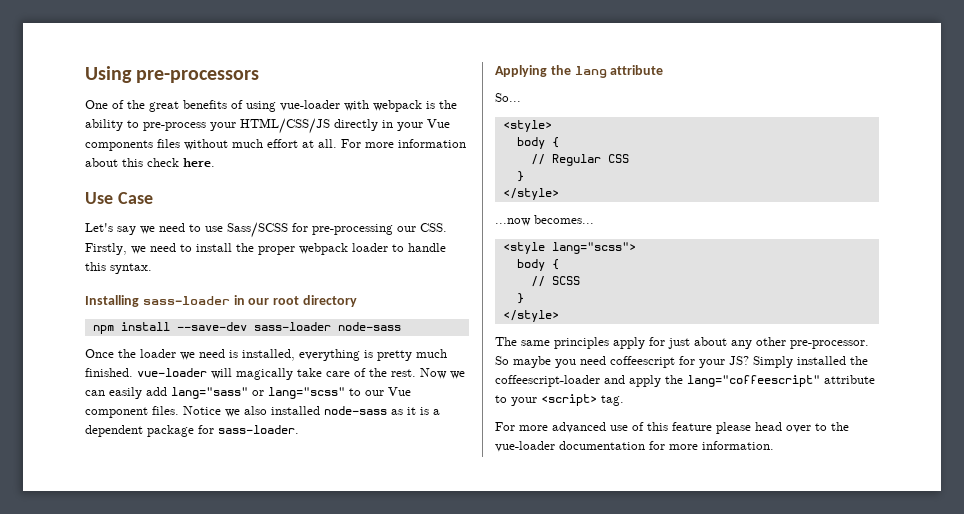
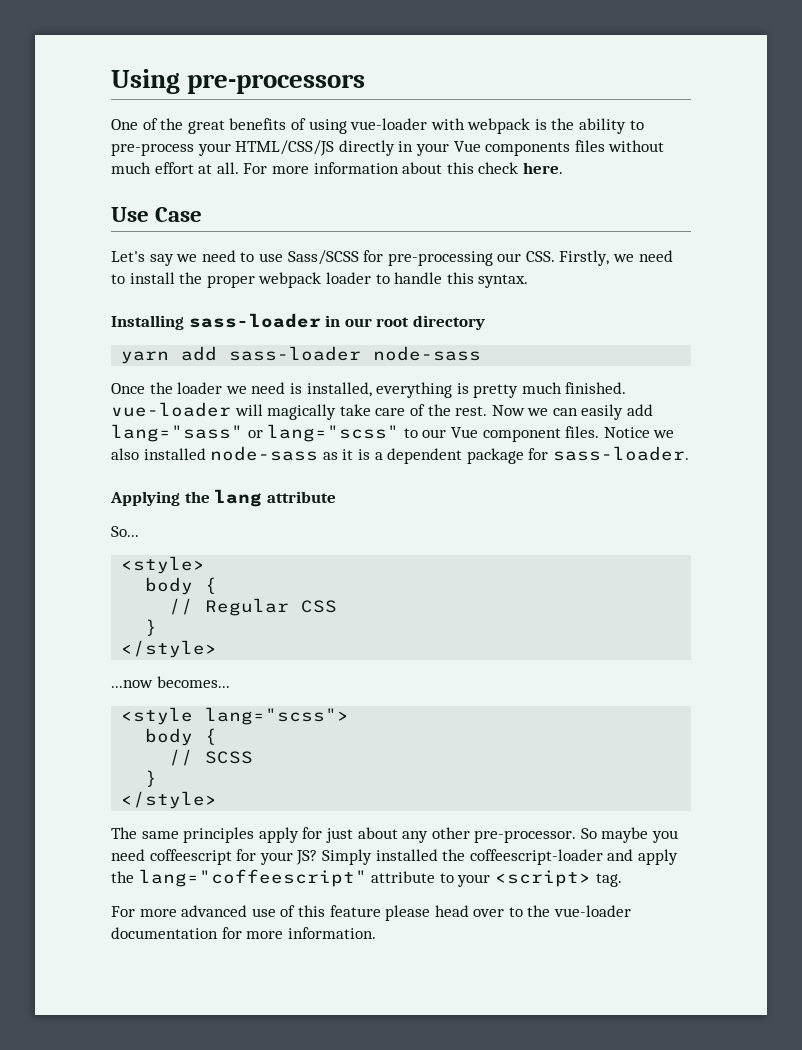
- npm install --save-dev sass-loader node-sass
+ yarn add sass-loader node-sass

